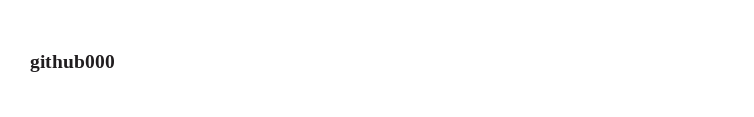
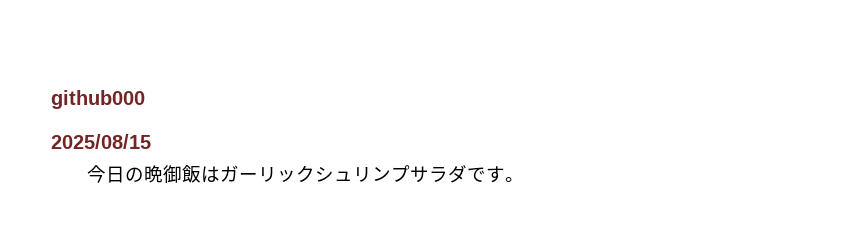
+ 2025/08/15
+ 今日の晩御飯はガーリックシュリンプサラダです。

